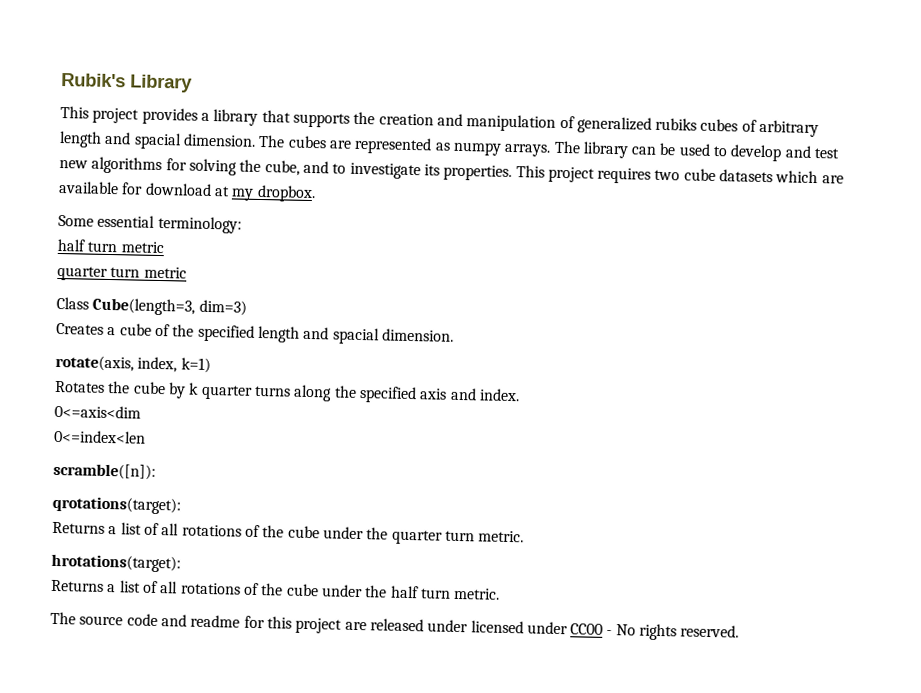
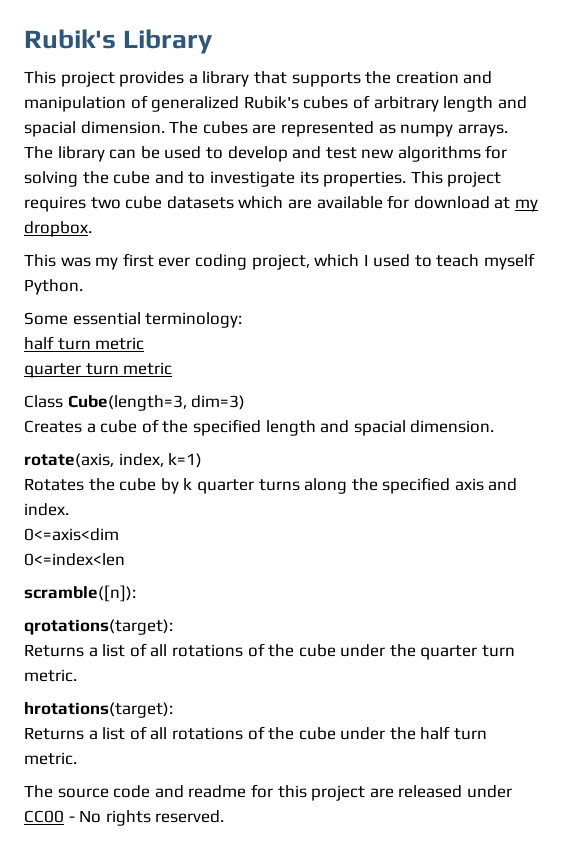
- This project provides a library that supports the creation and manipulation of generalized rubiks cubes of arbitrary length and spacial dimension.
+ This project provides a library that supports the creation and manipulation of generalized Rubik's cubes of arbitrary length and spacial dimension.
- The library can be used to develop and test new algorithms for solving the cube, and to investigate its properties.
+ The library can be used to develop and test new algorithms for solving the cube and to investigate its properties.
+ This was my first ever coding project, which I used to teach myself Python.
- The source code and readme for this project are released under licensed under CC00 - No rights reserved.
+ The source code and readme for this project are released under CC00 - No rights reserved.

